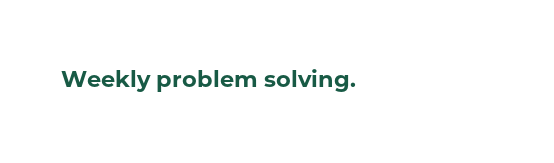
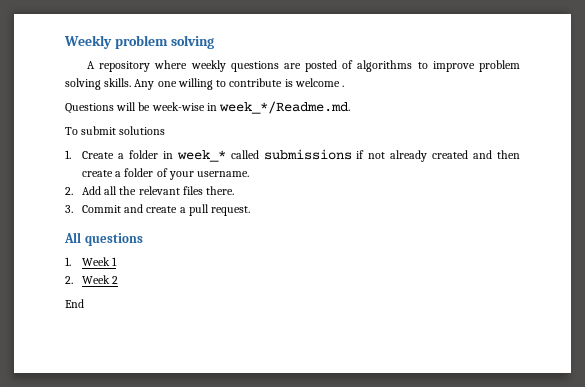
- Weekly problem solving.
+ Weekly problem solving
+ A repository where weekly questions are posted of algorithms to improve problem solving skills. Any one willing to contribute is welcome .
+ Questions will be week-wise in week_*/Readme.md.
+ To submit solutions
+ 1. Create a folder in week_* called submissions if not already created and then create a folder of your username.
+ 2. Add all the relevant files there.
+ 3. Commit and create a pull request.
+ All questions
+ 1. Week 1
+ 2. Week 2
+ End

